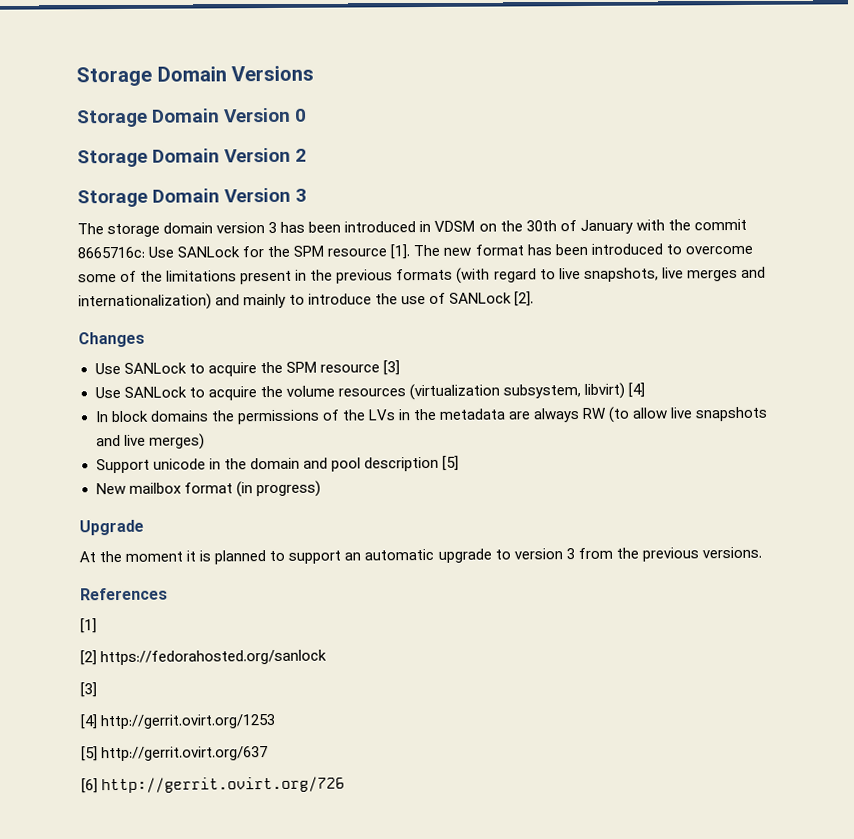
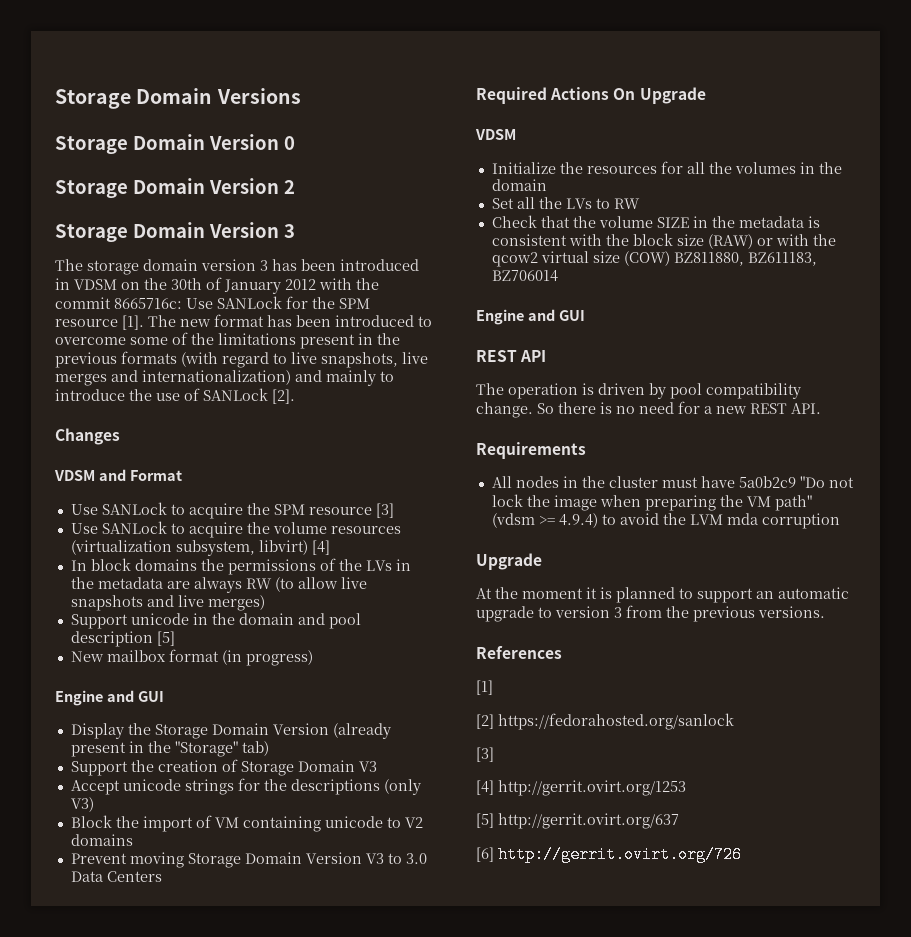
- The storage domain version 3 has been introduced in VDSM on the 30th of January with the commit 8665716c: Use SANLock for the SPM resource [1].
+ The storage domain version 3 has been introduced in VDSM on the 30th of January 2012 with the commit 8665716c: Use SANLock for the SPM resource [1].
+ VDSM and Format
  New mailbox format (in progress)
+ Engine and GUI
+ Display the Storage Domain Version (already present in the "Storage" tab)
+ Support the creation of Storage Domain V3
+ Accept unicode strings for the descriptions (only V3)
+ Block the import of VM containing unicode to V2 domains
+ Prevent moving Storage Domain Version V3 to 3.0 Data Centers
+ Required Actions On Upgrade
+ VDSM
+ Initialize the resources for all the volumes in the domain
+ Set all the LVs to RW
+ Check that the volume SIZE in the metadata is consistent with the block size (RAW) or with the qcow2 virtual size (COW) BZ811880, BZ611183, BZ706014
+ Engine and GUI
+ REST API
+ The operation is driven by pool compatibility change. So there is no need for a new REST API.
+ Requirements
+ All nodes in the cluster must have 5a0b2c9 "Do not lock the image when preparing the VM path" (vdsm >= 4.9.4) to avoid the LVM mda corruption

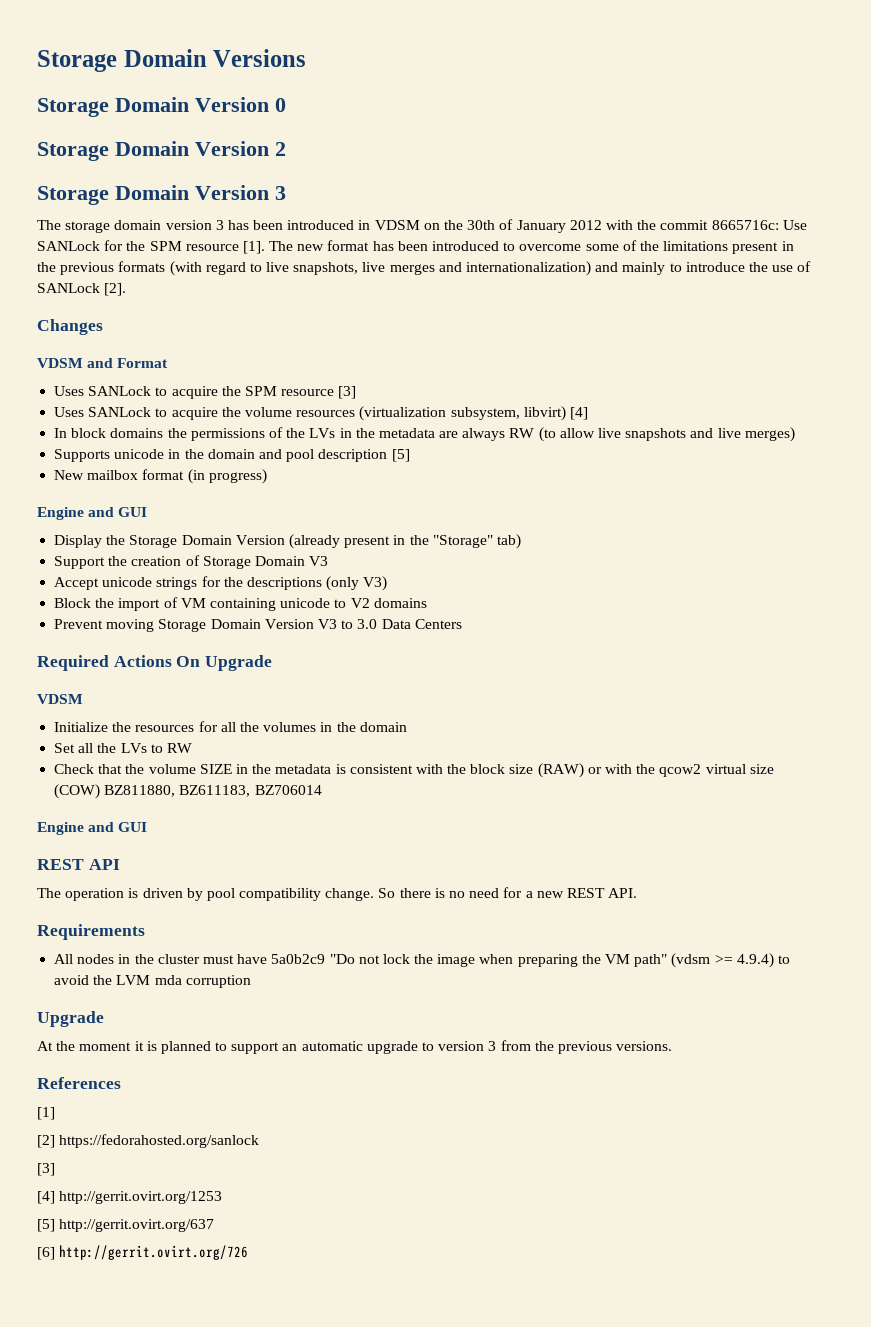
- Use SANLock to acquire the SPM resource [3]
+ Uses SANLock to acquire the SPM resource [3]
- Use SANLock to acquire the volume resources (virtualization subsystem, libvirt) [4]
+ Uses SANLock to acquire the volume resources (virtualization subsystem, libvirt) [4]
- Support unicode in the domain and pool description [5]
+ Supports unicode in the domain and pool description [5]

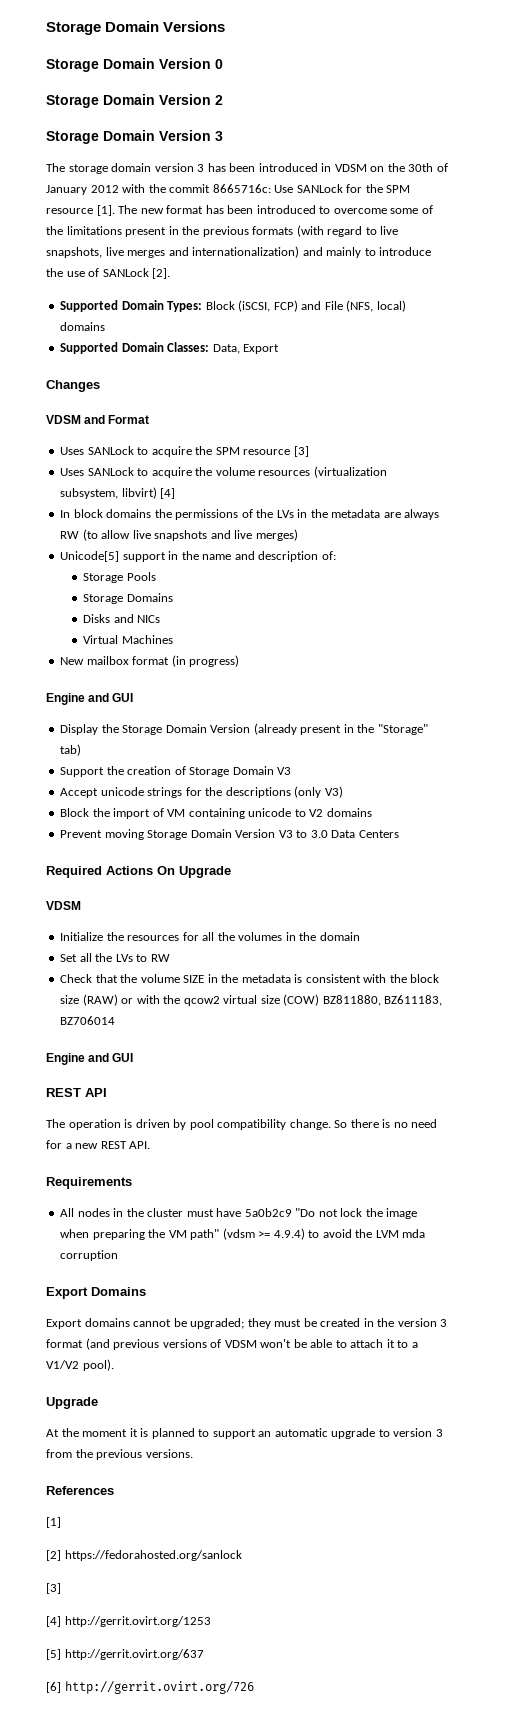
+ Supported Domain Types: Block (iSCSI, FCP) and File (NFS, local) domains
+ Supported Domain Classes: Data, Export
- Supports unicode in the domain and pool description [5]
+ Unicode[5] support in the name and description of:
+ Storage Pools
+ Storage Domains
+ Disks and NICs
+ Virtual Machines
+ Export Domains
+ Export domains cannot be upgraded; they must be created in the version 3 format (and previous versions of VDSM won't be able to attach it to a V1/V2 pool).

